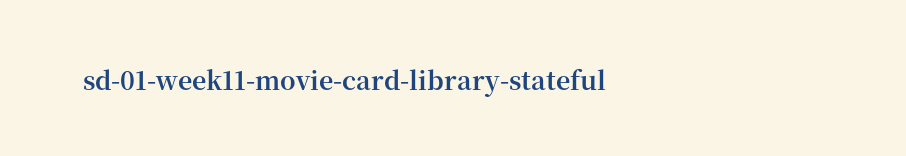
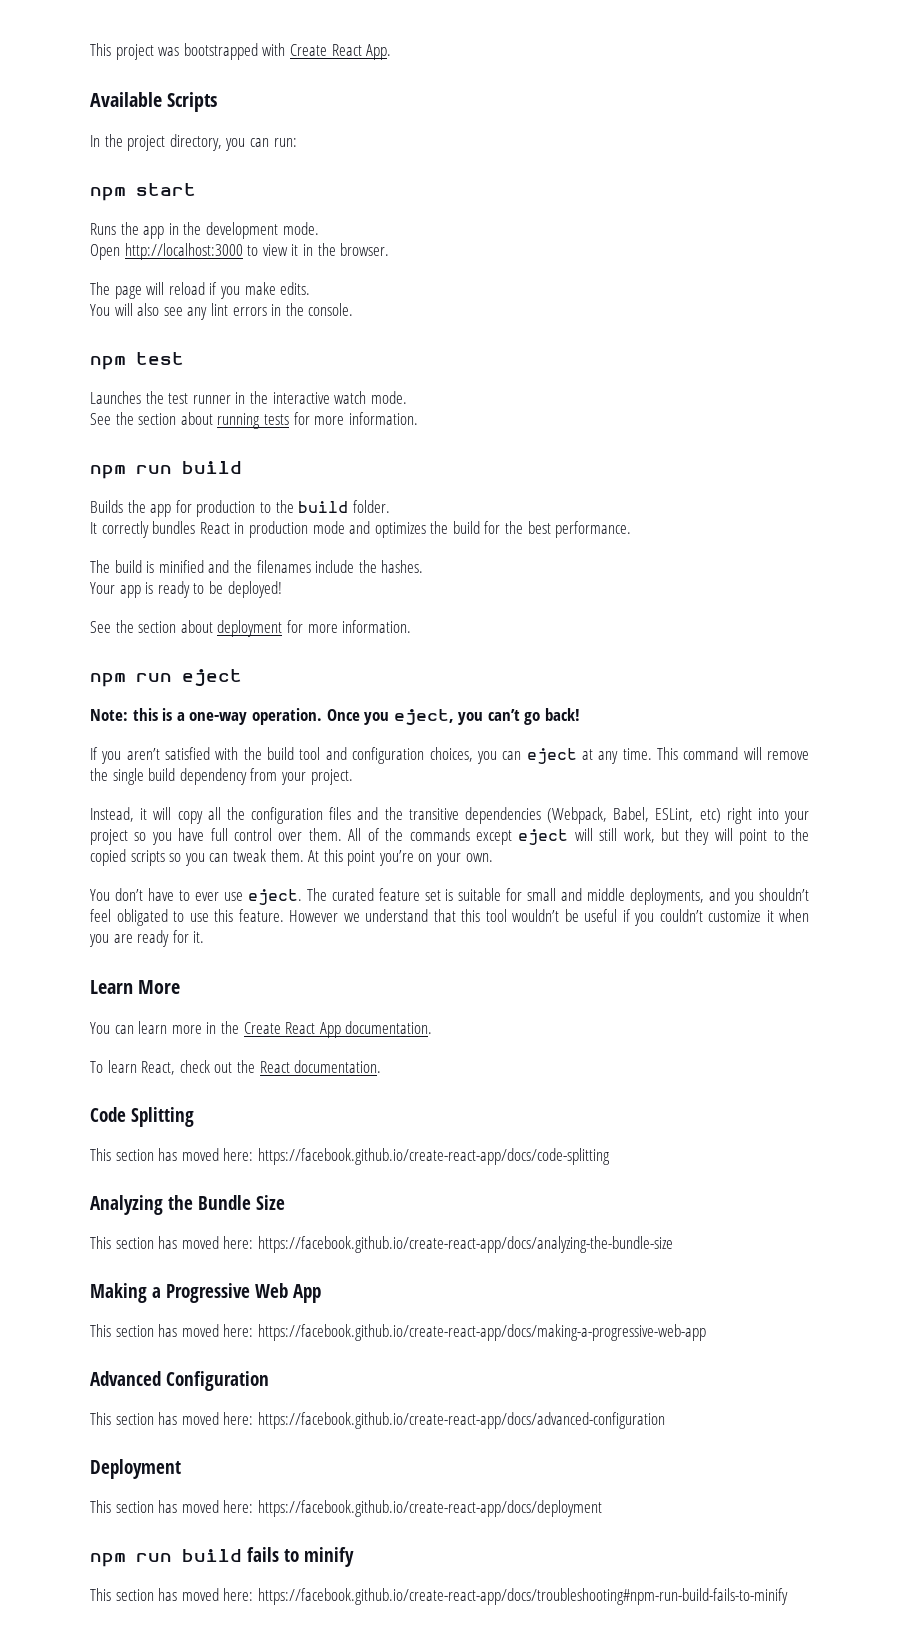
- sd-01-week11-movie-card-library-stateful
+ This project was bootstrapped with Create React App.
+ Available Scripts
+ In the project directory, you can run:
+ npm start
+ Runs the app in the development mode.
+ Open http://localhost:3000 to view it in the browser.
+ The page will reload if you make edits.
+ You will also see any lint errors in the console.
+ npm test
+ Launches the test runner in the interactive watch mode.
+ See the section about running tests for more information.
+ npm run build
+ Builds the app for production to the build folder.
+ It correctly bundles React in production mode and optimizes the build for the best performance.
+ The build is minified and the filenames include the hashes.
+ Your app is ready to be deployed!
+ See the section about deployment for more information.
+ npm run eject
+ Note: this is a one-way operation. Once you eject, you can’t go back!
+ If you aren’t satisfied with the build tool and configuration choices, you can eject at any time. This command will remove the single build dependency from your project.
+ Instead, it will copy all the configuration files and the transitive dependencies (Webpack, Babel, ESLint, etc) right into your project so you have full control over them. All of the commands except eject will still work, but they will point to the copied scripts so you can tweak them. At this point you’re on your own.
+ You don’t have to ever use eject. The curated feature set is suitable for small and middle deployments, and you shouldn’t feel obligated to use this feature. However we understand that this tool wouldn’t be useful if you couldn’t customize it when you are ready for it.
+ Learn More
+ You can learn more in the Create React App documentation.
+ To learn React, check out the React documentation.
+ Code Splitting
+ This section has moved here: https://facebook.github.io/create-react-app/docs/code-splitting
+ Analyzing the Bundle Size
+ This section has moved here: https://facebook.github.io/create-react-app/docs/analyzing-the-bundle-size
+ Making a Progressive Web App
+ This section has moved here: https://facebook.github.io/create-react-app/docs/making-a-progressive-web-app
+ Advanced Configuration
+ This section has moved here: https://facebook.github.io/create-react-app/docs/advanced-configuration
+ Deployment
+ This section has moved here: https://facebook.github.io/create-react-app/docs/deployment
+ npm run build fails to minify
+ This section has moved here: https://facebook.github.io/create-react-app/docs/troubleshooting#npm-run-build-fails-to-minify

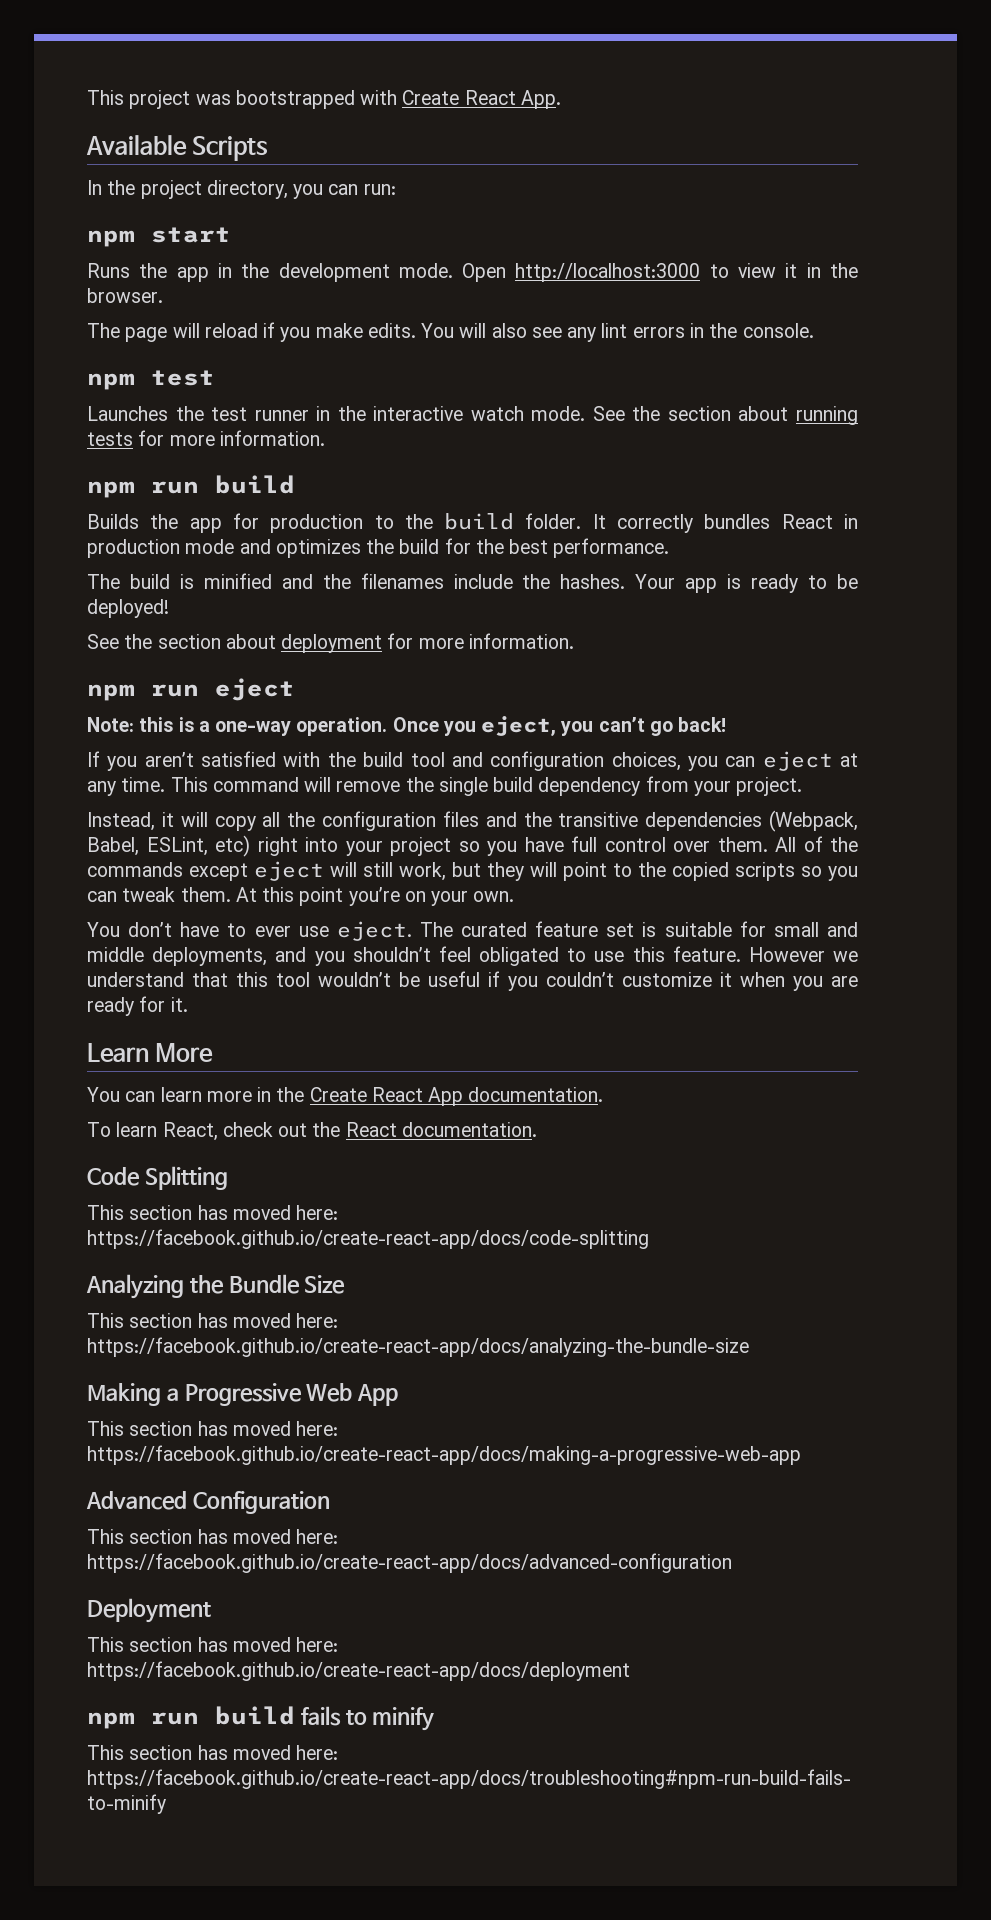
- Runs the app in the development mode.
- Open http://localhost:3000 to view it in the browser.
+ Runs the app in the development mode. Open http://localhost:3000 to view it in the browser.
- The page will reload if you make edits.
- You will also see any lint errors in the console.
+ The page will reload if you make edits. You will also see any lint errors in the console.
- Launches the test runner in the interactive watch mode.
- See the section about running tests for more information.
+ Launches the test runner in the interactive watch mode. See the section about running tests for more information.
- Builds the app for production to the build folder.
- It correctly bundles React in production mode and optimizes the build for the best performance.
+ Builds the app for production to the build folder. It correctly bundles React in production mode and optimizes the build for the best performance.
- The build is minified and the filenames include the hashes.
- Your app is ready to be deployed!
+ The build is minified and the filenames include the hashes. Your app is ready to be deployed!

